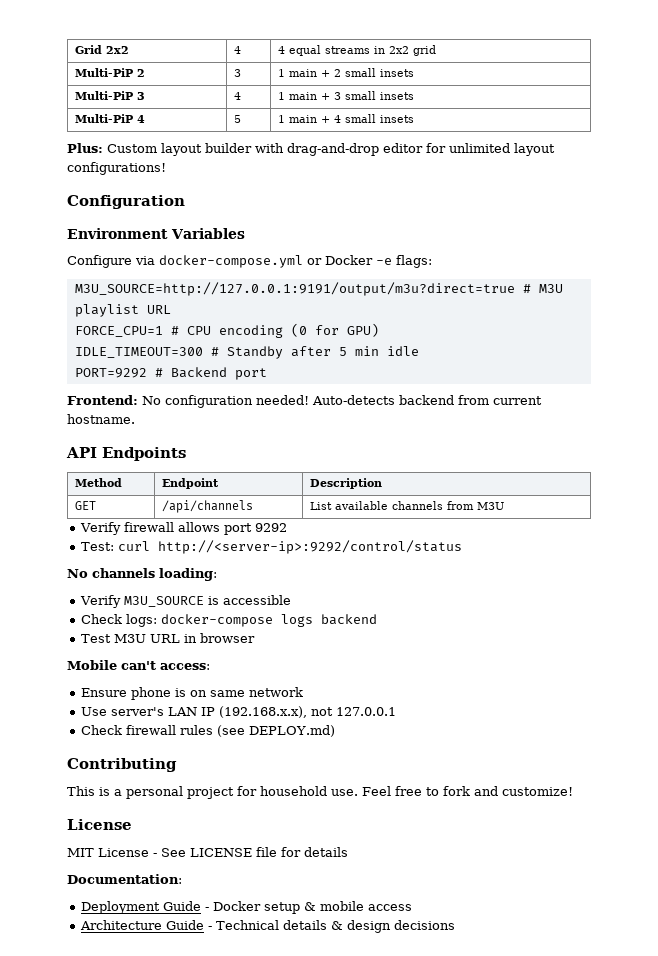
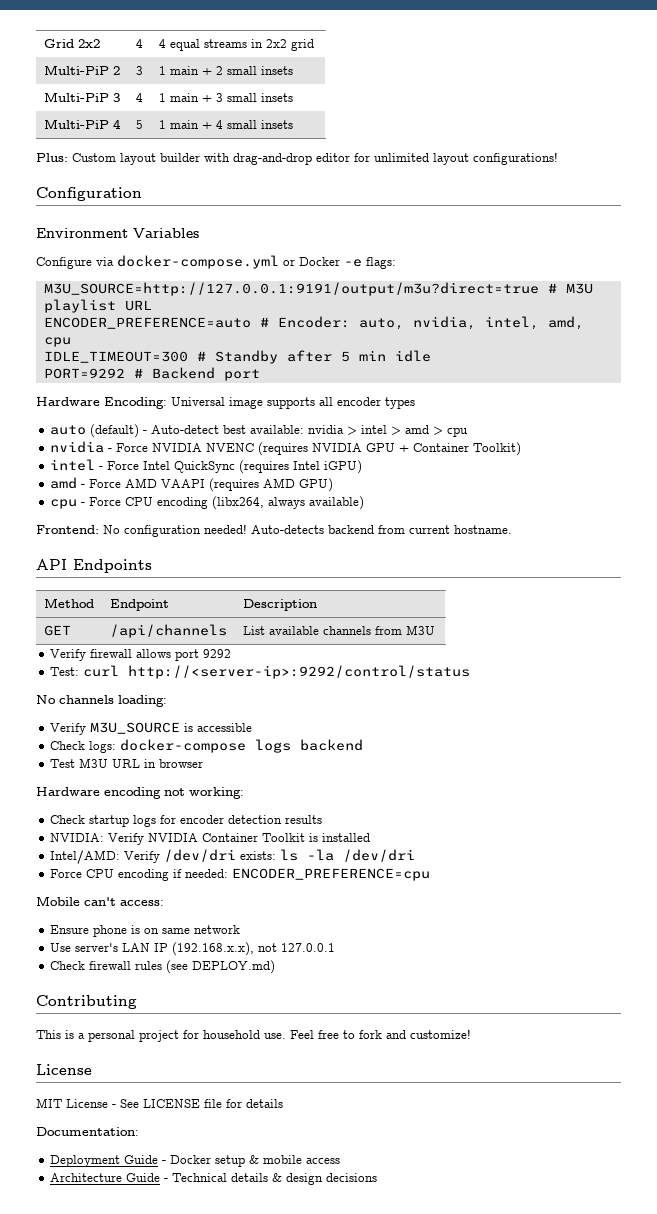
- FORCE_CPU=1 # CPU encoding (0 for GPU)
+ ENCODER_PREFERENCE=auto # Encoder: auto, nvidia, intel, amd, cpu
+ Hardware Encoding: Universal image supports all encoder types
+ auto (default) - Auto-detect best available: nvidia > intel > amd > cpu
+ nvidia - Force NVIDIA NVENC (requires NVIDIA GPU + Container Toolkit)
+ intel - Force Intel QuickSync (requires Intel iGPU)
+ amd - Force AMD VAAPI (requires AMD GPU)
+ cpu - Force CPU encoding (libx264, always available)
+ Hardware encoding not working:
+ Check startup logs for encoder detection results
+ NVIDIA: Verify NVIDIA Container Toolkit is installed
+ Intel/AMD: Verify /dev/dri exists: ls -la /dev/dri
+ Force CPU encoding if needed: ENCODER_PREFERENCE=cpu

